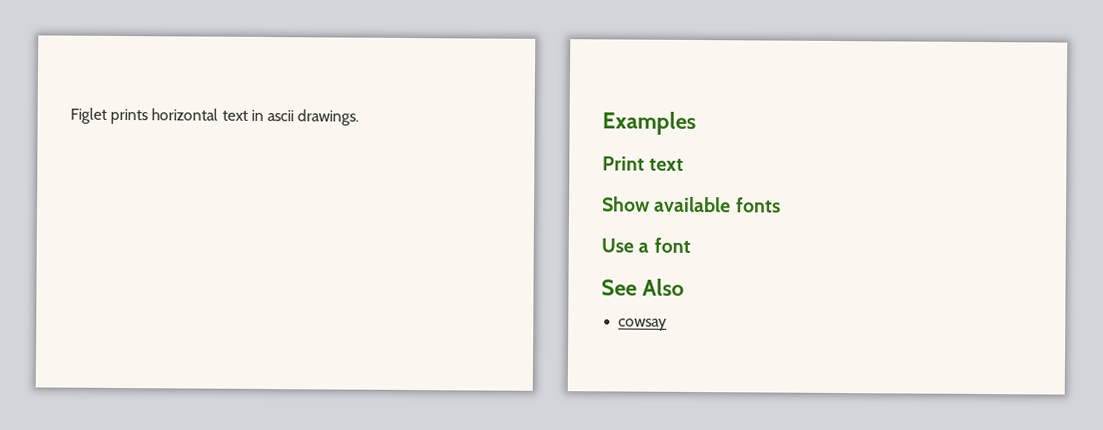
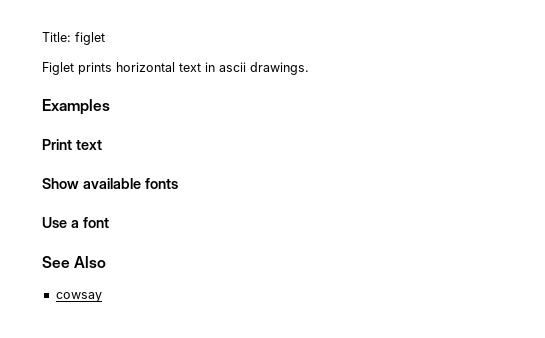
+ Title: figlet

